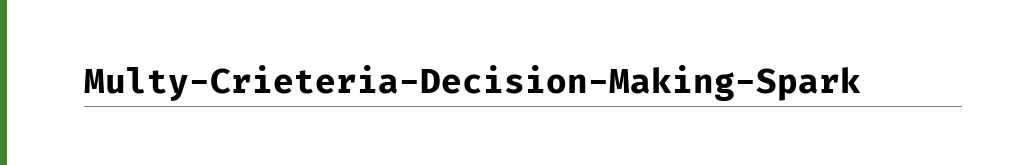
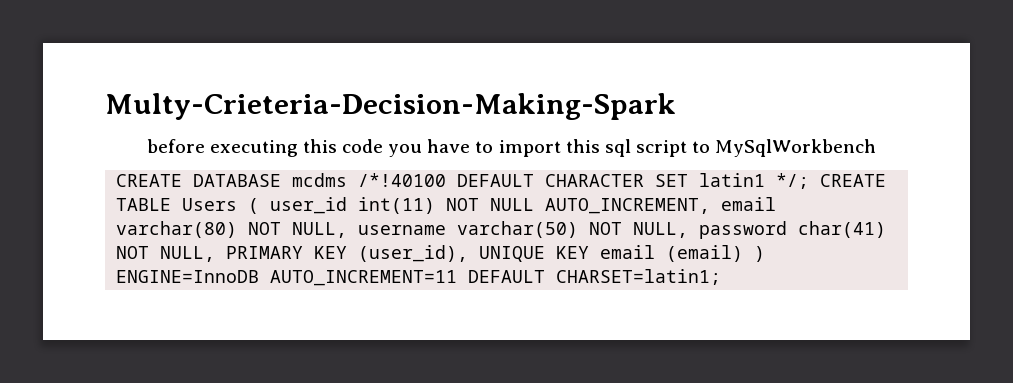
+ before executing this code you have to import this sql script to MySqlWorkbench
+ CREATE DATABASE mcdms /*!40100 DEFAULT CHARACTER SET latin1 */; CREATE TABLE Users ( user_id int(11) NOT NULL AUTO_INCREMENT, email varchar(80) NOT NULL, username varchar(50) NOT NULL, password char(41) NOT NULL, PRIMARY KEY (user_id), UNIQUE KEY email (email) ) ENGINE=InnoDB AUTO_INCREMENT=11 DEFAULT CHARSET=latin1;

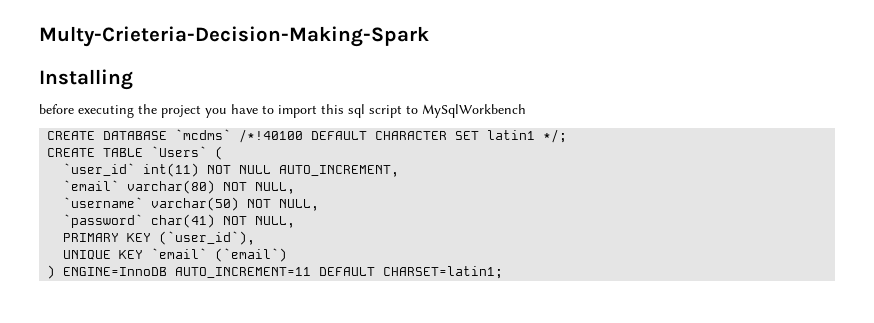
+ Installing
- before executing this code you have to import this sql script to MySqlWorkbench
+ before executing the project you have to import this sql script to MySqlWorkbench
- CREATE DATABASE mcdms /*!40100 DEFAULT CHARACTER SET latin1 */; CREATE TABLE Users ( user_id int(11) NOT NULL AUTO_INCREMENT, email varchar(80) NOT NULL, username varchar(50) NOT NULL, password char(41) NOT NULL, PRIMARY KEY (user_id), UNIQUE KEY email (email) ) ENGINE=InnoDB AUTO_INCREMENT=11 DEFAULT CHARSET=latin1;
+ CREATE DATABASE `mcdms` /*!40100 DEFAULT CHARACTER SET latin1 */;
+ CREATE TABLE `Users` (
+ `user_id` int(11) NOT NULL AUTO_INCREMENT,
+ `email` varchar(80) NOT NULL,
+ `username` varchar(50) NOT NULL,
+ `password` char(41) NOT NULL,
+ PRIMARY KEY (`user_id`),
+ UNIQUE KEY `email` (`email`)
+ ) ENGINE=InnoDB AUTO_INCREMENT=11 DEFAULT CHARSET=latin1;

